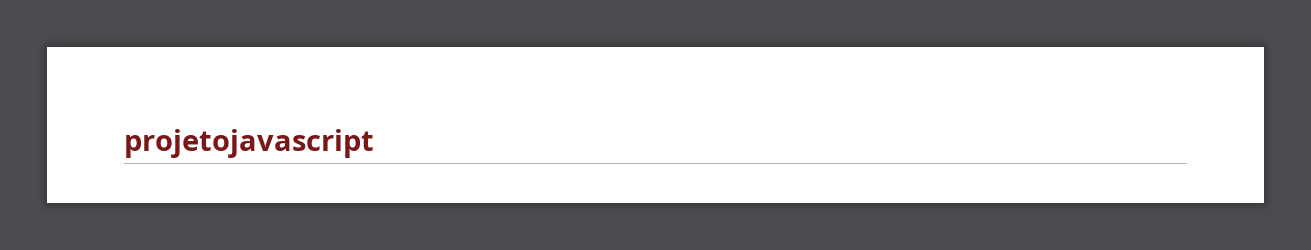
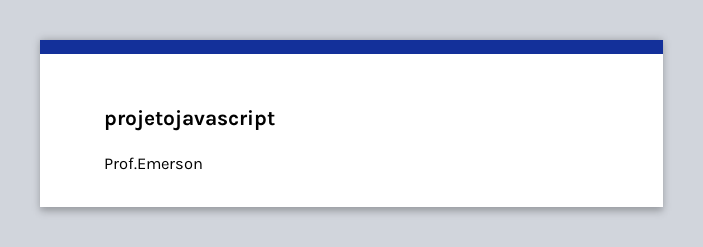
+ Prof.Emerson

